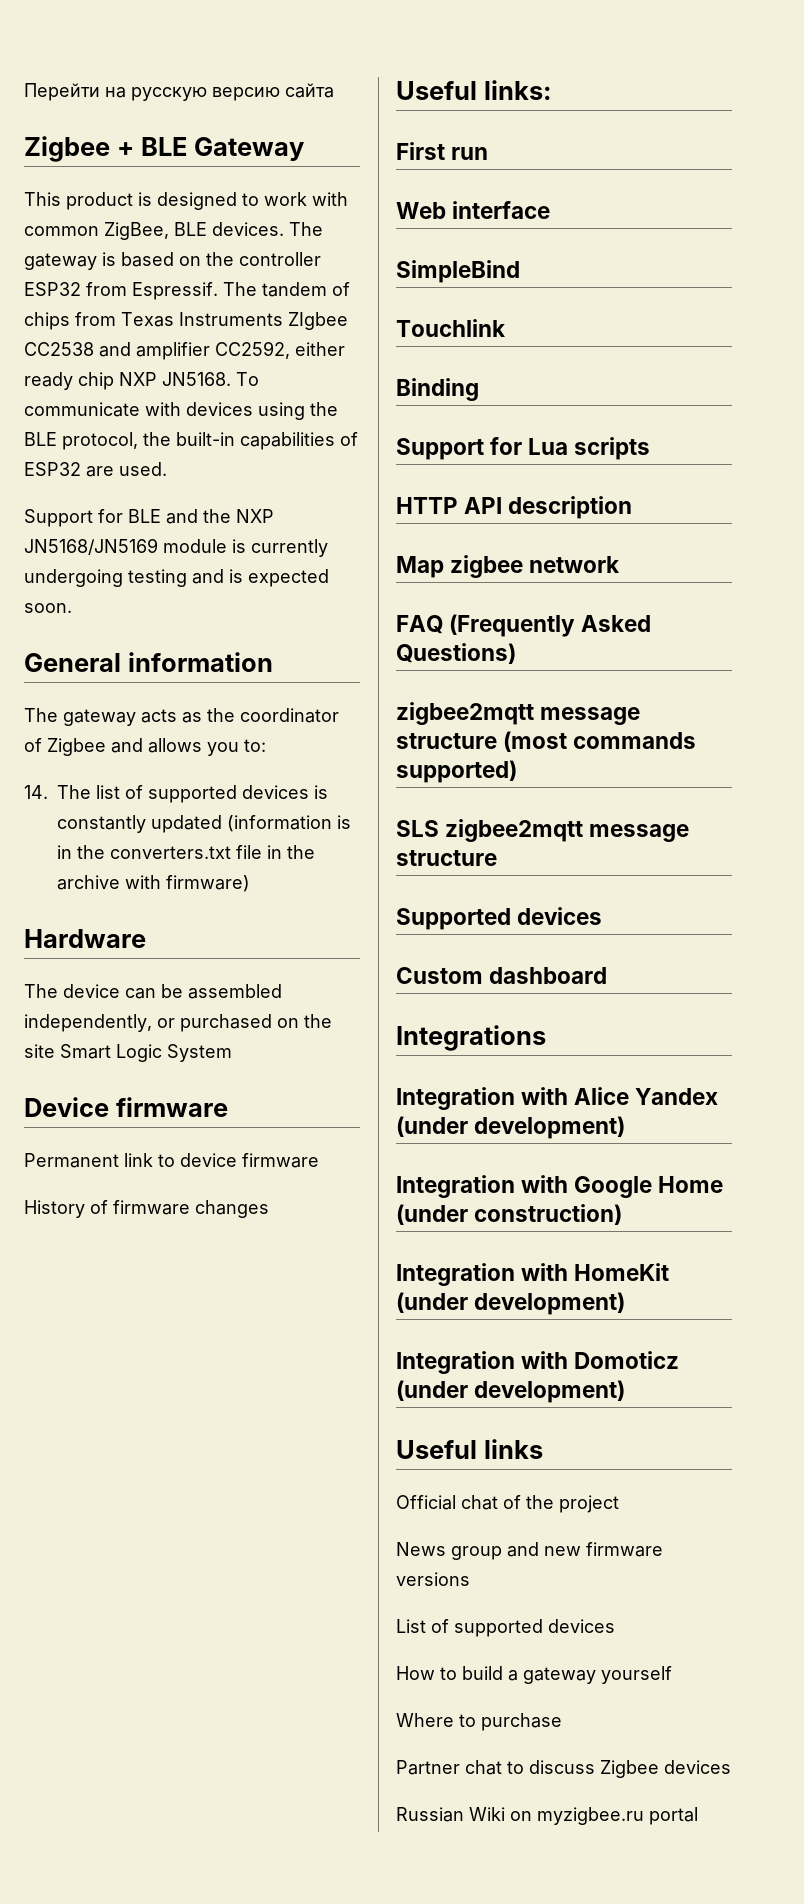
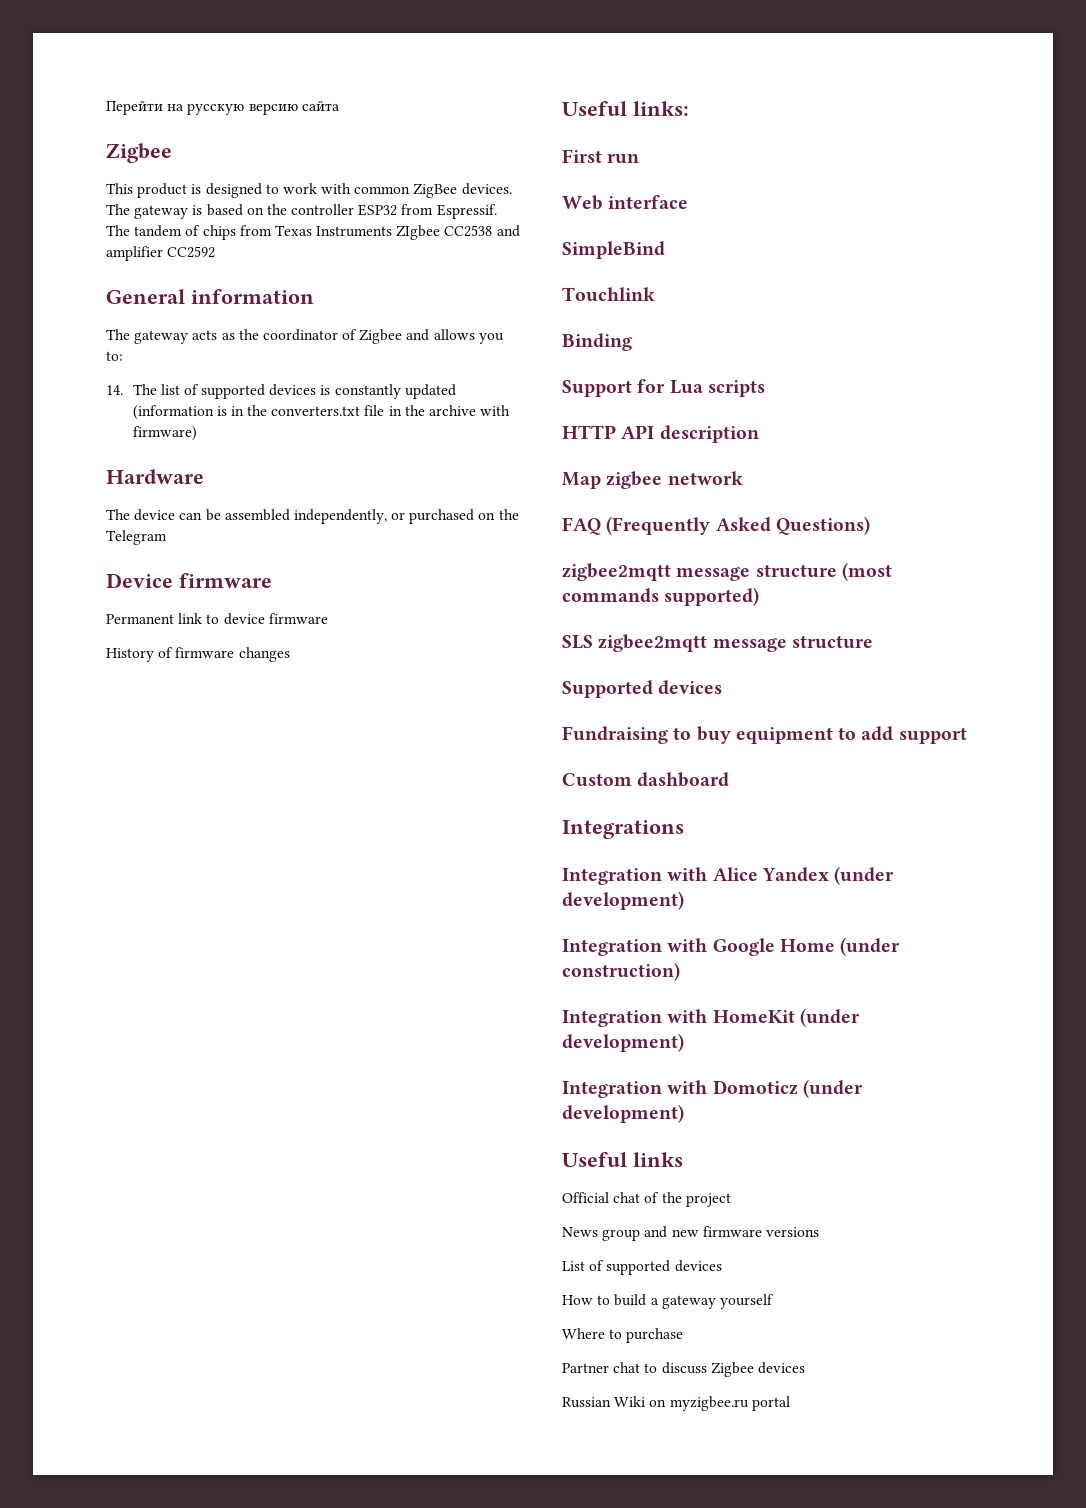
  Перейти на русскую версию сайта
- Zigbee + BLE Gateway
+ Zigbee
- This product is designed to work with common ZigBee, BLE devices.
+ This product is designed to work with common ZigBee devices.
- The tandem of chips from Texas Instruments ZIgbee CC2538 and amplifier CC2592, either ready chip NXP JN5168. To communicate with devices using the BLE protocol, the built-in capabilities of ESP32 are used.
- Support for BLE and the NXP JN5168/JN5169 module is currently undergoing testing and is expected soon.
+ The tandem of chips from Texas Instruments ZIgbee CC2538 and amplifier CC2592
- The device can be assembled independently, or purchased on the site Smart Logic System
+ The device can be assembled independently, or purchased on the Telegram
+ Fundraising to buy equipment to add support

